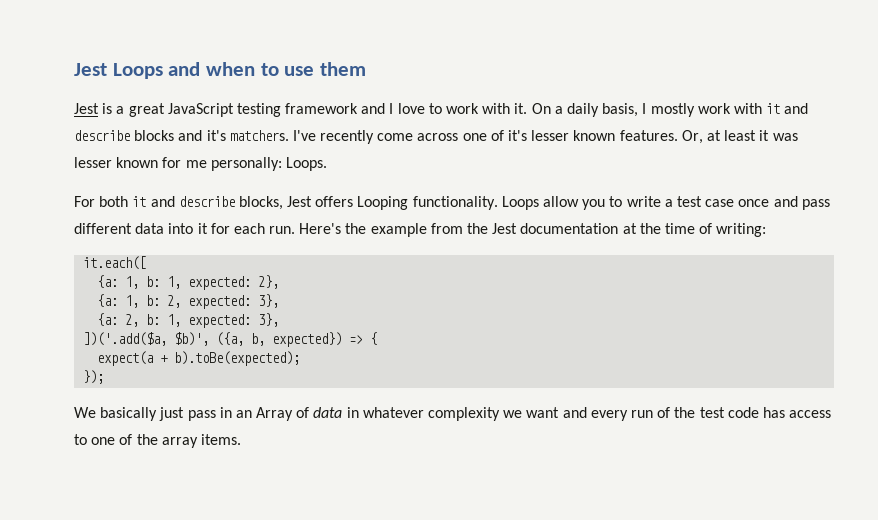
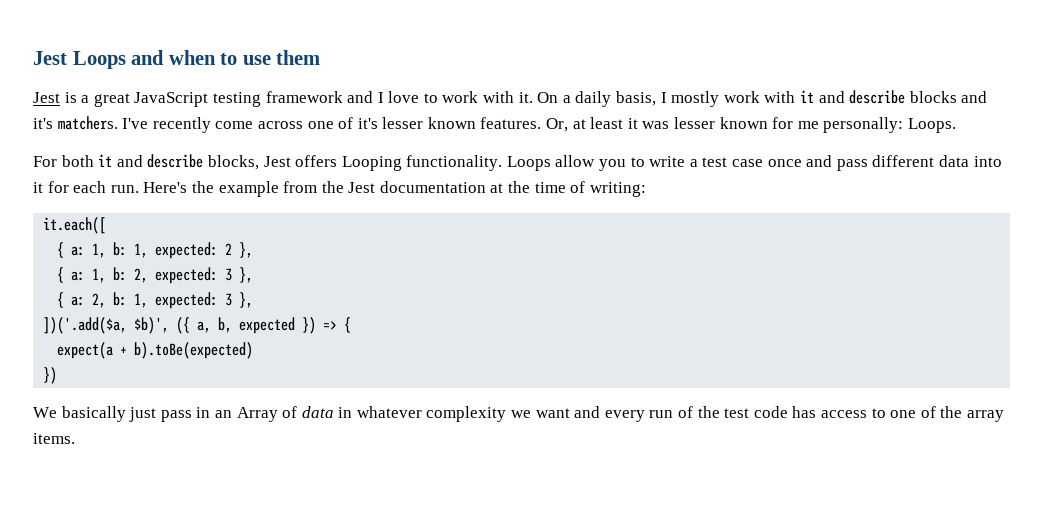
- {a: 1, b: 1, expected: 2},
- {a: 1, b: 2, expected: 3},
- {a: 2, b: 1, expected: 3},
+ { a: 1, b: 1, expected: 2 },
+ { a: 1, b: 2, expected: 3 },
+ { a: 2, b: 1, expected: 3 },
- ])('.add($a, $b)', ({a, b, expected}) => {
+ ])('.add($a, $b)', ({ a, b, expected }) => {
- expect(a + b).toBe(expected);
- });
+ expect(a + b).toBe(expected)
+ })

